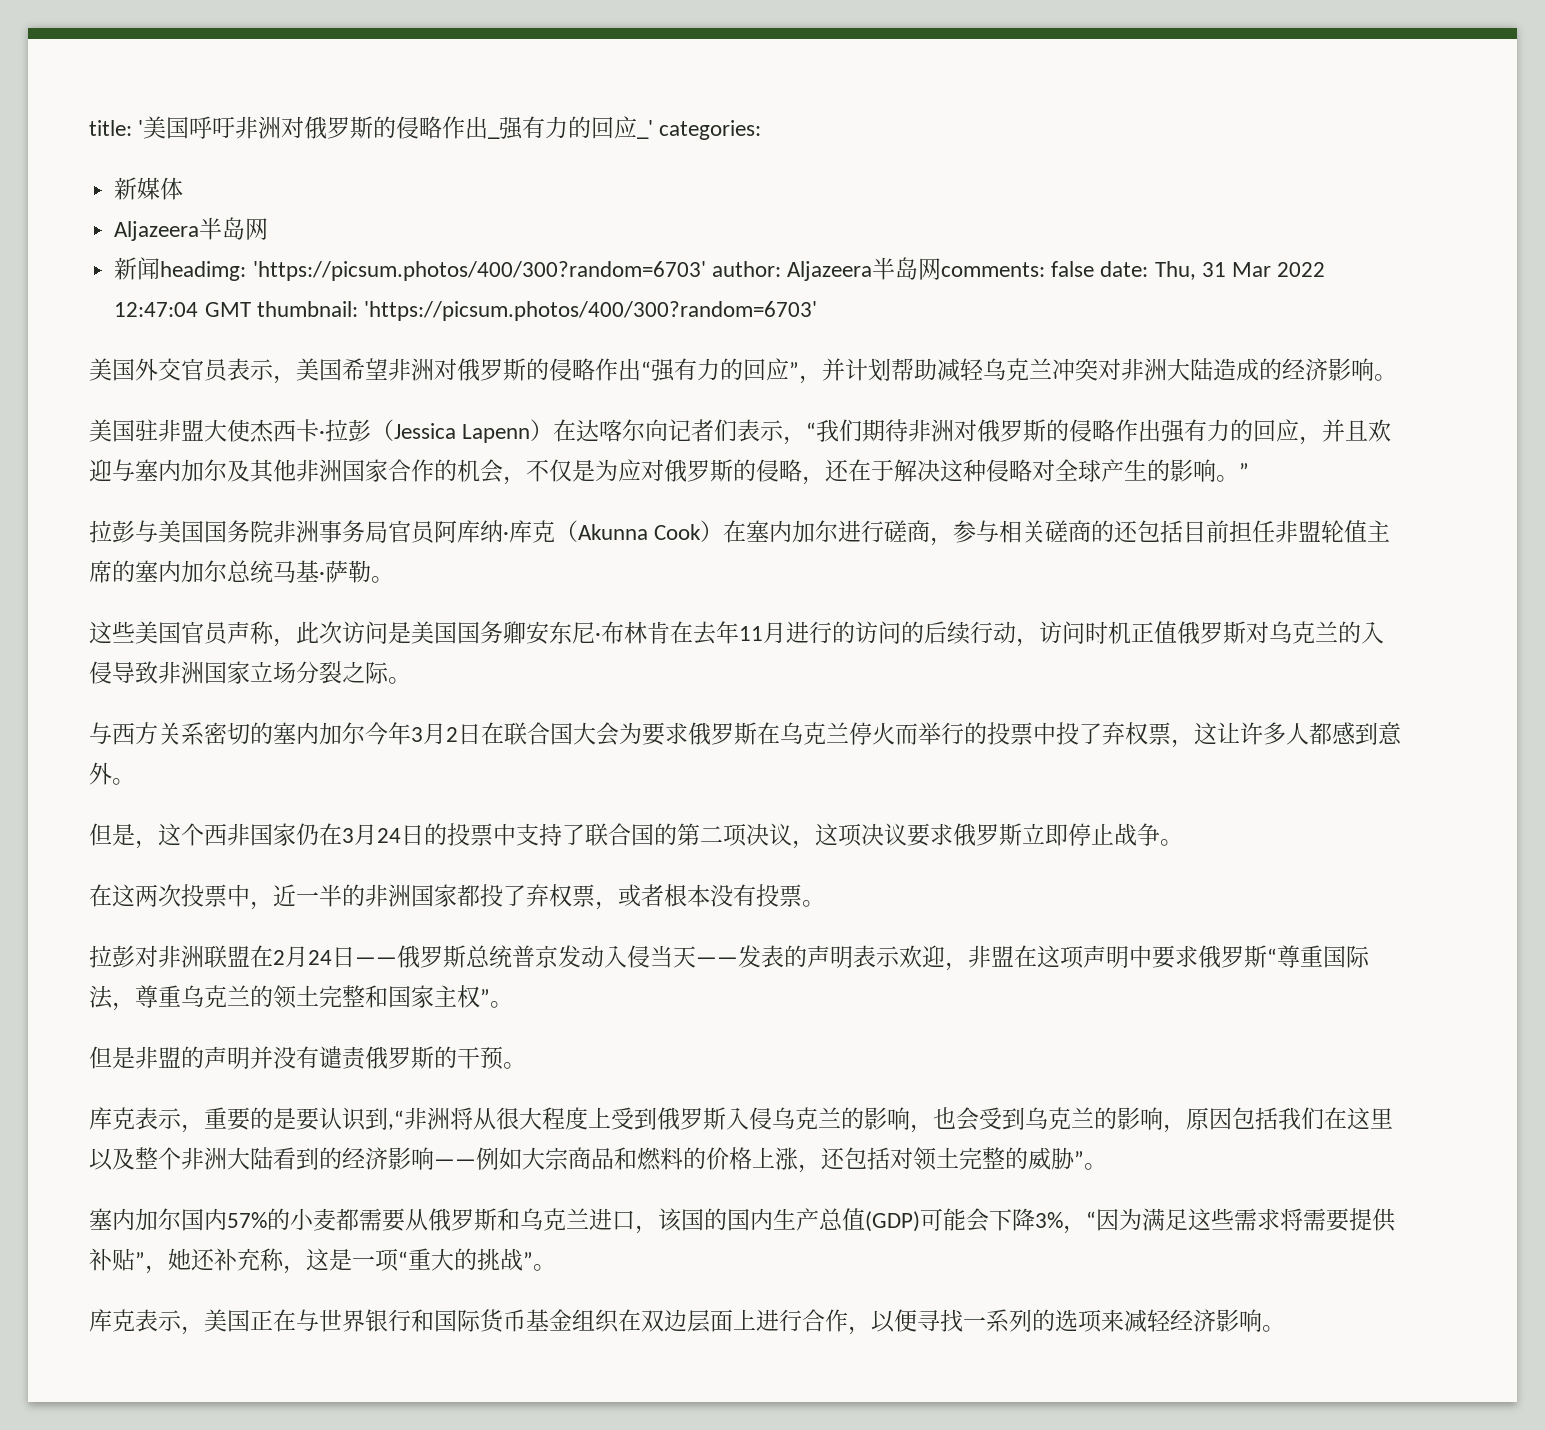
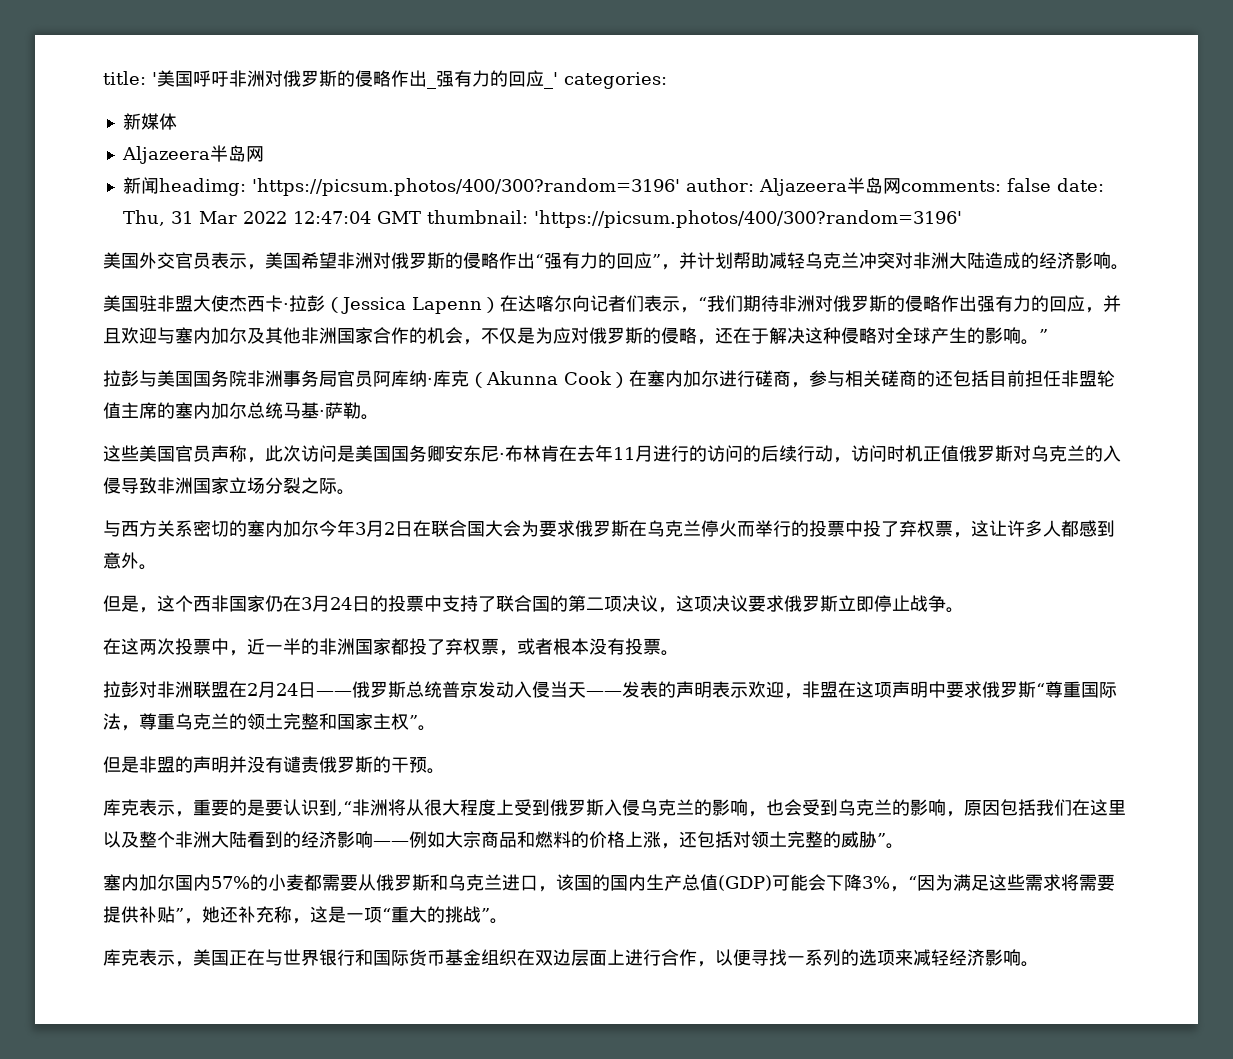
- 新闻headimg: 'https://picsum.photos/400/300?random=6703' author: Aljazeera半岛网comments: false date: Thu, 31 Mar 2022 12:47:04 GMT thumbnail: 'https://picsum.photos/400/300?random=6703'
+ 新闻headimg: 'https://picsum.photos/400/300?random=3196' author: Aljazeera半岛网comments: false date: Thu, 31 Mar 2022 12:47:04 GMT thumbnail: 'https://picsum.photos/400/300?random=3196'

